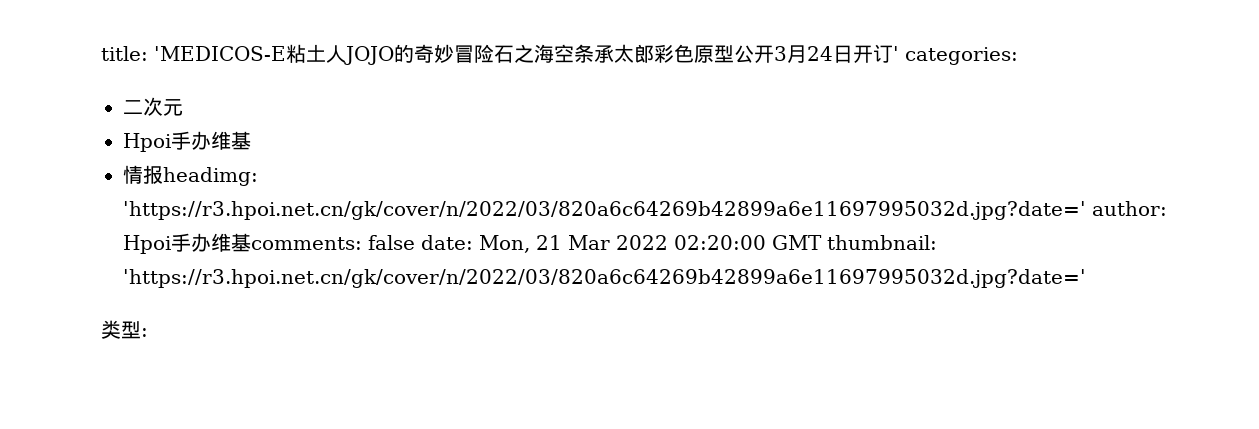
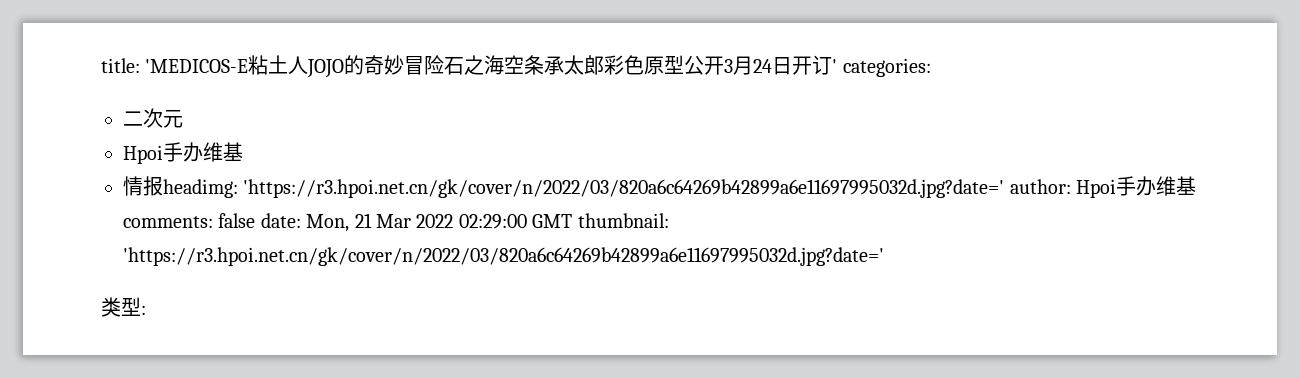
- 情报headimg: 'https://r3.hpoi.net.cn/gk/cover/n/2022/03/820a6c64269b42899a6e11697995032d.jpg?date=' author: Hpoi手办维基comments: false date: Mon, 21 Mar 2022 02:20:00 GMT thumbnail: 'https://r3.hpoi.net.cn/gk/cover/n/2022/03/820a6c64269b42899a6e11697995032d.jpg?date='
+ 情报headimg: 'https://r3.hpoi.net.cn/gk/cover/n/2022/03/820a6c64269b42899a6e11697995032d.jpg?date=' author: Hpoi手办维基comments: false date: Mon, 21 Mar 2022 02:29:00 GMT thumbnail: 'https://r3.hpoi.net.cn/gk/cover/n/2022/03/820a6c64269b42899a6e11697995032d.jpg?date='

